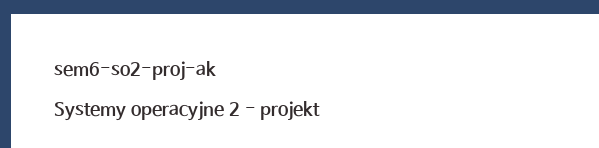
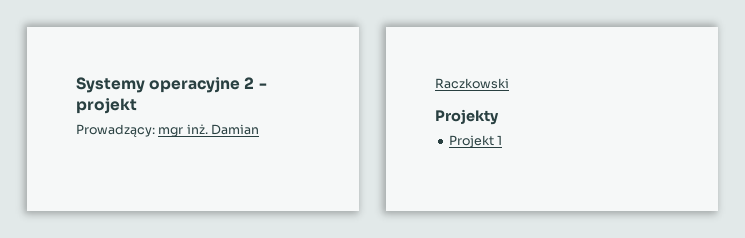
- sem6-so2-proj-ak
+ Prowadzący: mgr inż. Damian Raczkowski
+ Projekty
+ Projekt 1

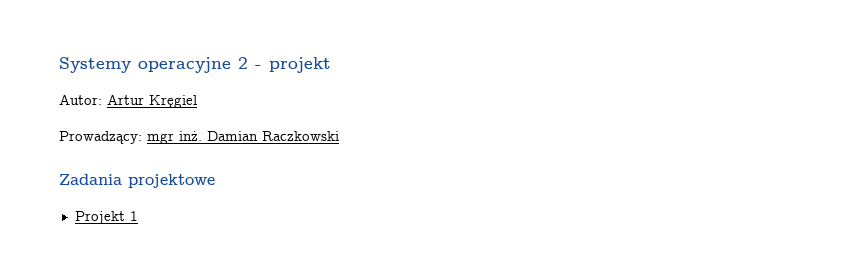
+ Autor: Artur Kręgiel
- Projekty
+ Zadania projektowe

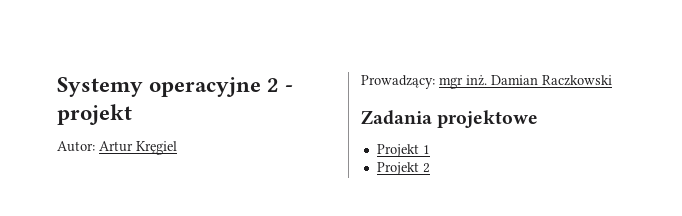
+ Projekt 2

